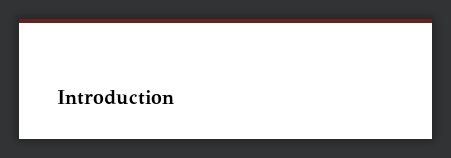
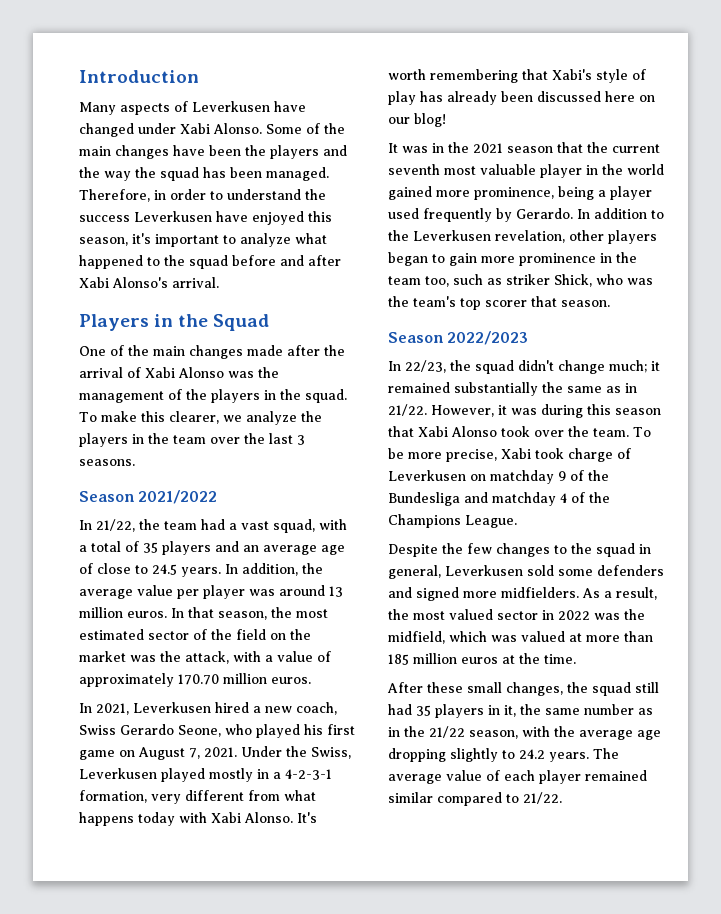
+ Many aspects of Leverkusen have changed under Xabi Alonso. Some of the main changes have been the players and the way the squad has been managed. Therefore, in order to understand the success Leverkusen have enjoyed this season, it's important to analyze what happened to the squad before and after Xabi Alonso's arrival.
+ Players in the Squad
+ One of the main changes made after the arrival of Xabi Alonso was the management of the players in the squad. To make this clearer, we analyze the players in the team over the last 3 seasons.
+ Season 2021/2022
+ In 21/22, the team had a vast squad, with a total of 35 players and an average age of close to 24.5 years. In addition, the average value per player was around 13 million euros. In that season, the most estimated sector of the field on the market was the attack, with a value of approximately 170.70 million euros.
+ In 2021, Leverkusen hired a new coach, Swiss Gerardo Seone, who played his first game on August 7, 2021. Under the Swiss, Leverkusen played mostly in a 4-2-3-1 formation, very different from what happens today with Xabi Alonso. It's worth remembering that Xabi's style of play has already been discussed here on our blog!
+ It was in the 2021 season that the current seventh most valuable player in the world gained more prominence, being a player used frequently by Gerardo. In addition to the Leverkusen revelation, other players began to gain more prominence in the team too, such as striker Shick, who was the team's top scorer that season.
+ Season 2022/2023
+ In 22/23, the squad didn't change much; it remained substantially the same as in 21/22. However, it was during this season that Xabi Alonso took over the team. To be more precise, Xabi took charge of Leverkusen on matchday 9 of the Bundesliga and matchday 4 of the Champions League.
+ Despite the few changes to the squad in general, Leverkusen sold some defenders and signed more midfielders. As a result, the most valued sector in 2022 was the midfield, which was valued at more than 185 million euros at the time.
+ After these small changes, the squad still had 35 players in it, the same number as in the 21/22 season, with the average age dropping slightly to 24.2 years. The average value of each player remained similar compared to 21/22.

